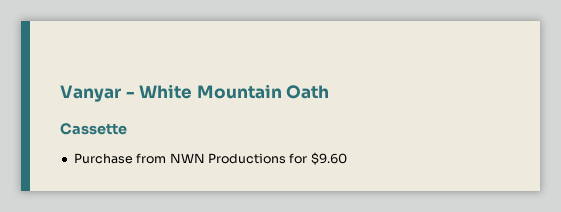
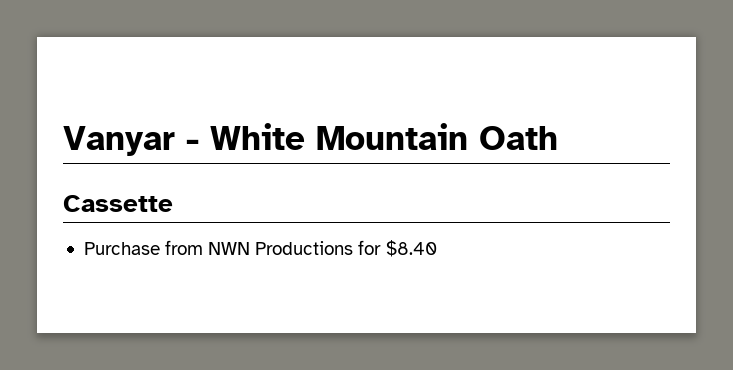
- Purchase from NWN Productions for $9.60
+ Purchase from NWN Productions for $8.40

